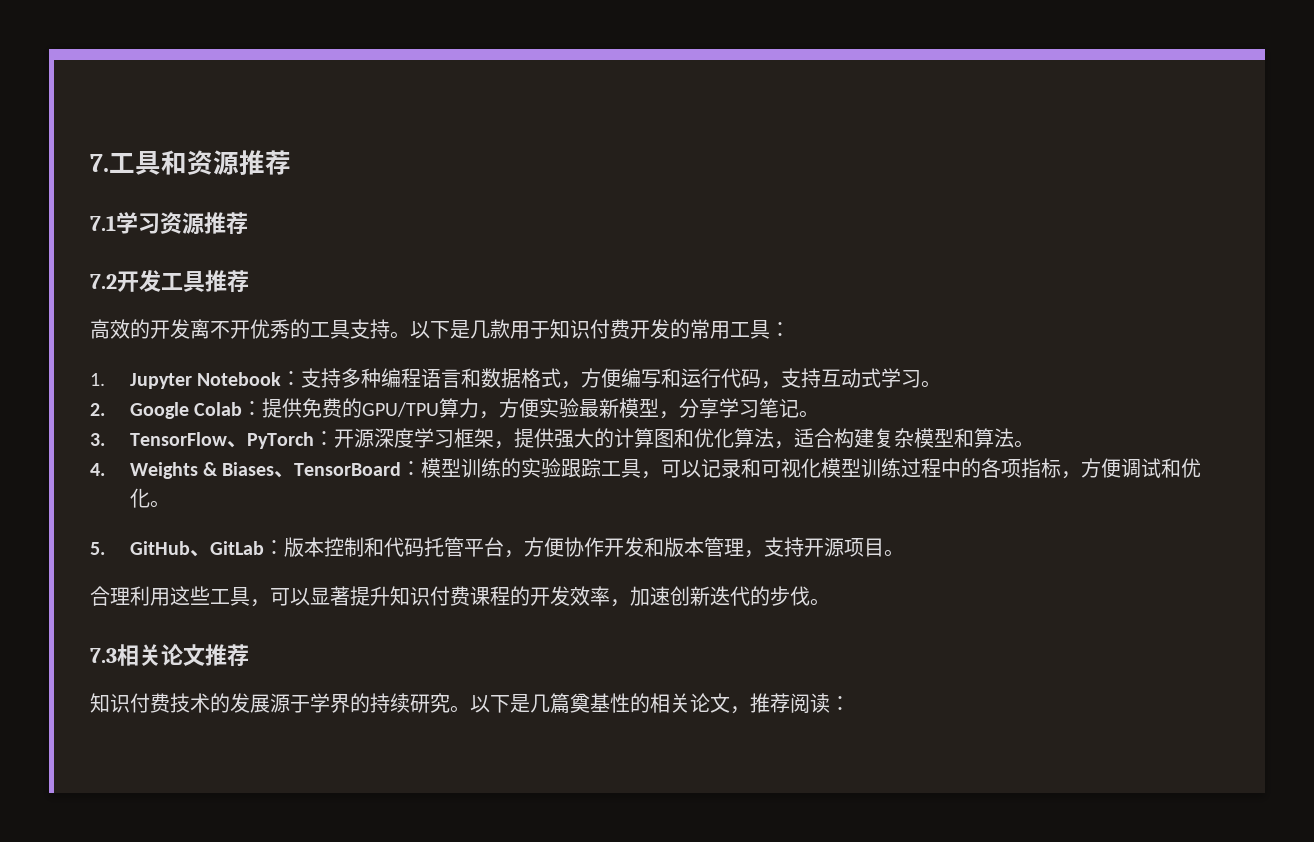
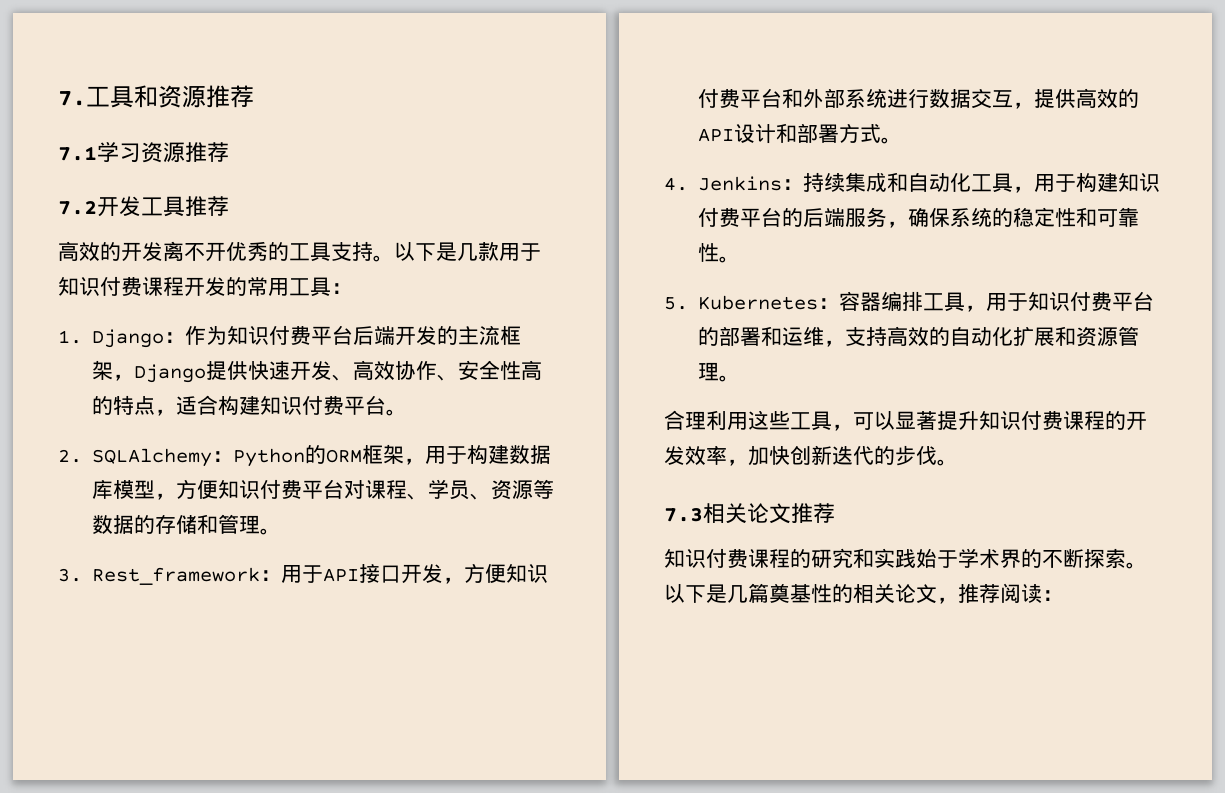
- 以下是几款用于知识付费开发的常用工具：
+ 以下是几款用于知识付费课程开发的常用工具：
- 1. Jupyter Notebook：支持多种编程语言和数据格式，方便编写和运行代码，支持互动式学习。
- 2. Google Colab：提供免费的GPU/TPU算力，方便实验最新模型，分享学习笔记。
- 3. TensorFlow、PyTorch：开源深度学习框架，提供强大的计算图和优化算法，适合构建复杂模型和算法。
- 4. Weights & Biases、TensorBoard：模型训练的实验跟踪工具，可以记录和可视化模型训练过程中的各项指标，方便调试和优化。
- 5. GitHub、GitLab：版本控制和代码托管平台，方便协作开发和版本管理，支持开源项目。
+ 1. Django：作为知识付费平台后端开发的主流框架，Django提供快速开发、高效协作、安全性高的特点，适合构建知识付费平台。
+ 2. SQLAlchemy：Python的ORM框架，用于构建数据库模型，方便知识付费平台对课程、学员、资源等数据的存储和管理。
+ 3. Rest_framework：用于API接口开发，方便知识付费平台和外部系统进行数据交互，提供高效的API设计和部署方式。
+ 4. Jenkins：持续集成和自动化工具，用于构建知识付费平台的后端服务，确保系统的稳定性和可靠性。
+ 5. Kubernetes：容器编排工具，用于知识付费平台的部署和运维，支持高效的自动化扩展和资源管理。
- 合理利用这些工具，可以显著提升知识付费课程的开发效率，加速创新迭代的步伐。
+ 合理利用这些工具，可以显著提升知识付费课程的开发效率，加快创新迭代的步伐。
- 知识付费技术的发展源于学界的持续研究。
+ 知识付费课程的研究和实践始于学术界的不断探索。

